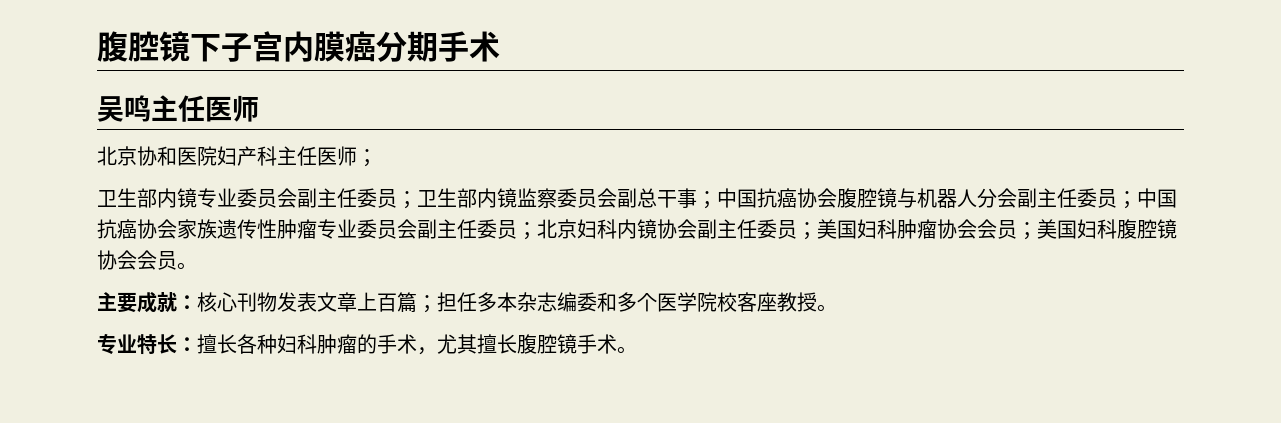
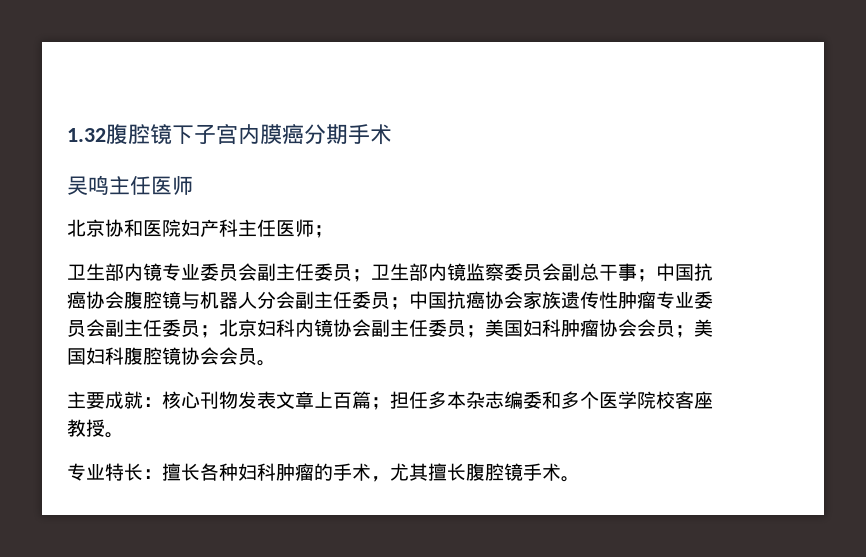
- 腹腔镜下子宫内膜癌分期手术
+ 1.32腹腔镜下子宫内膜癌分期手术

